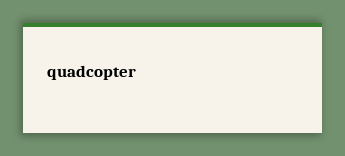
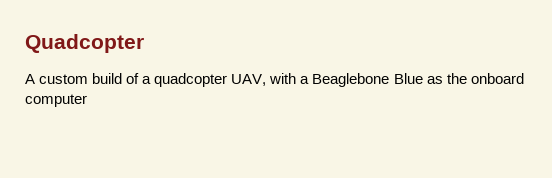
- quadcopter
+ Quadcopter
+ A custom build of a quadcopter UAV, with a Beaglebone Blue as the onboard computer

